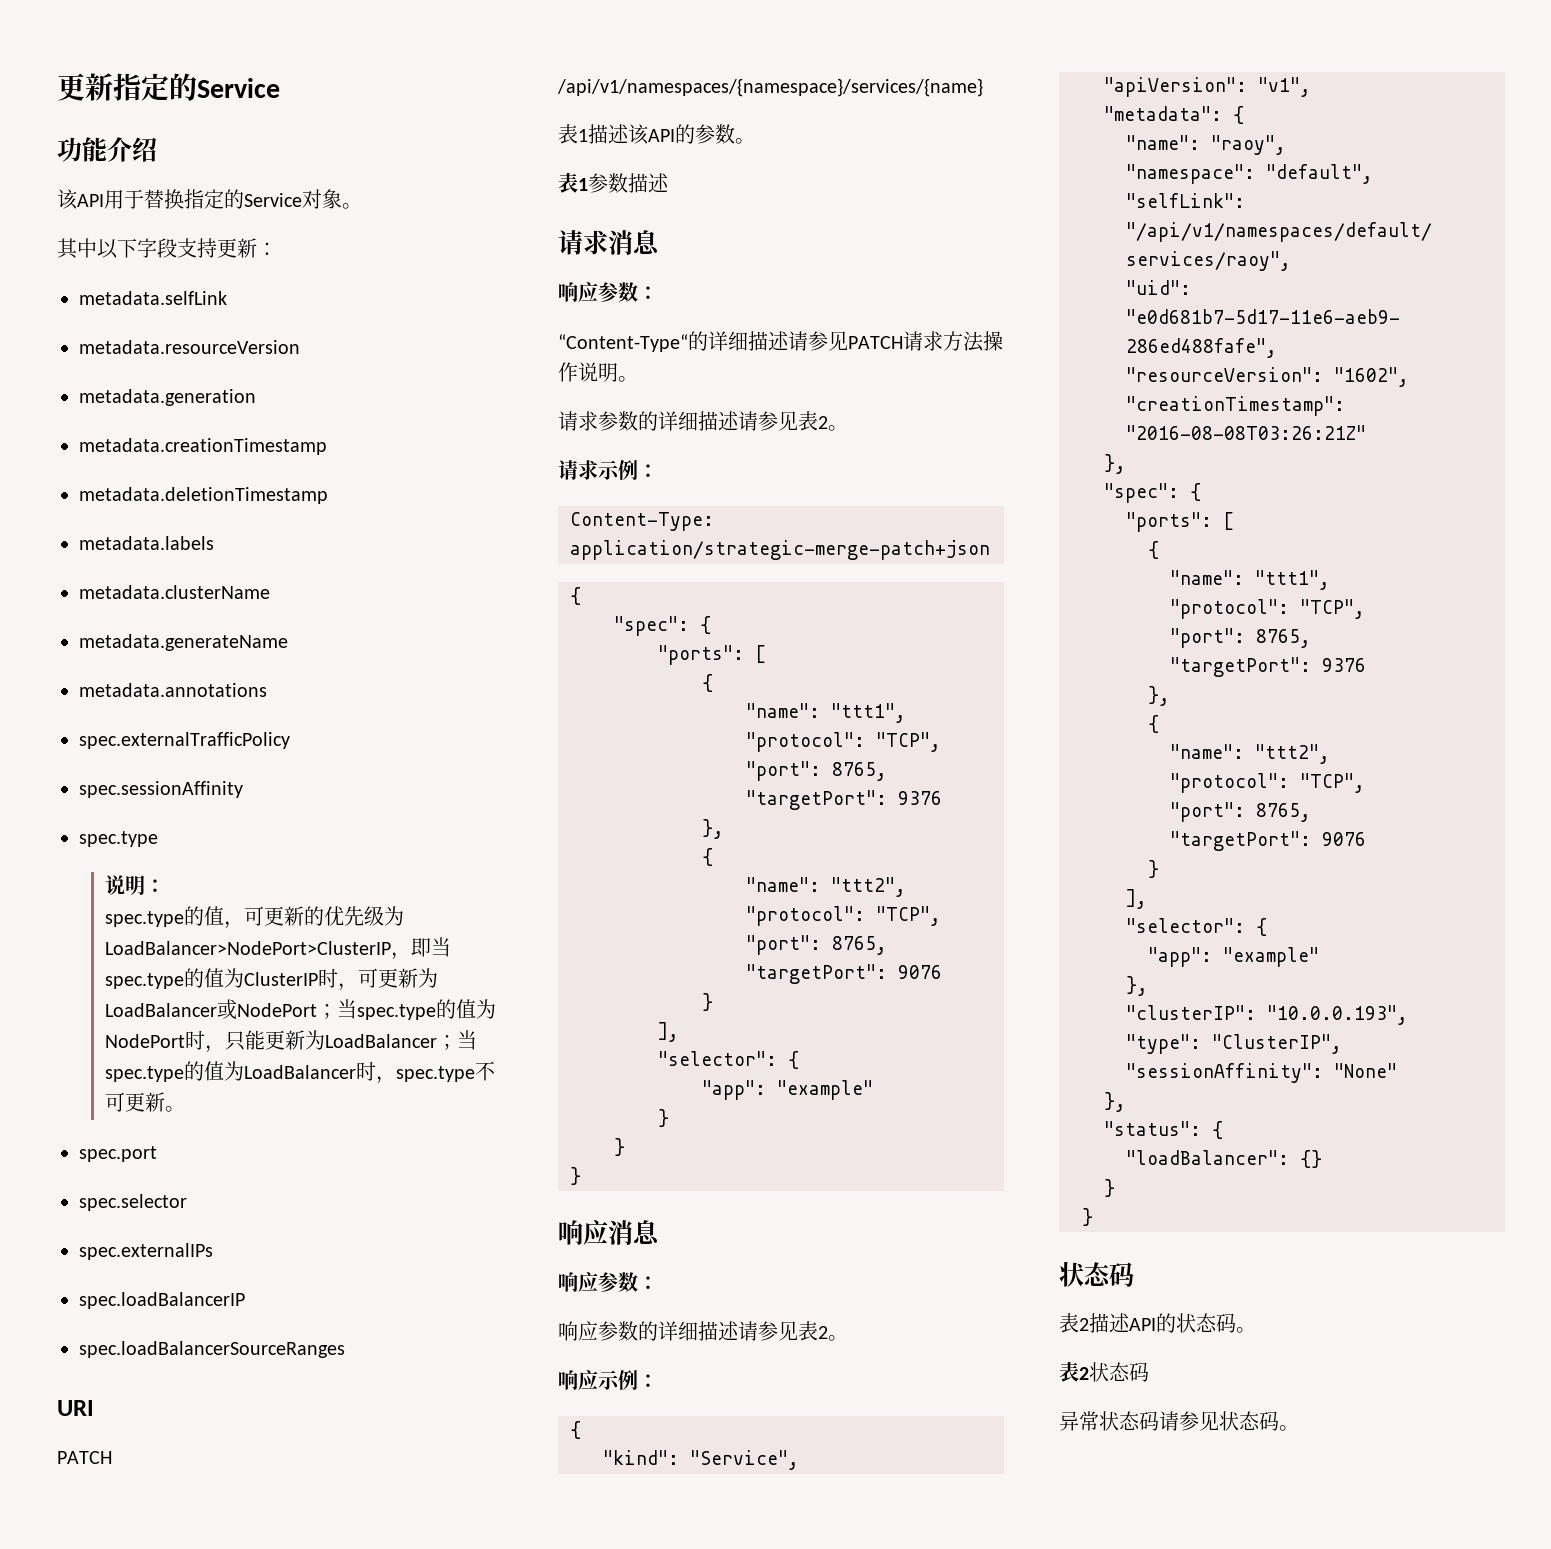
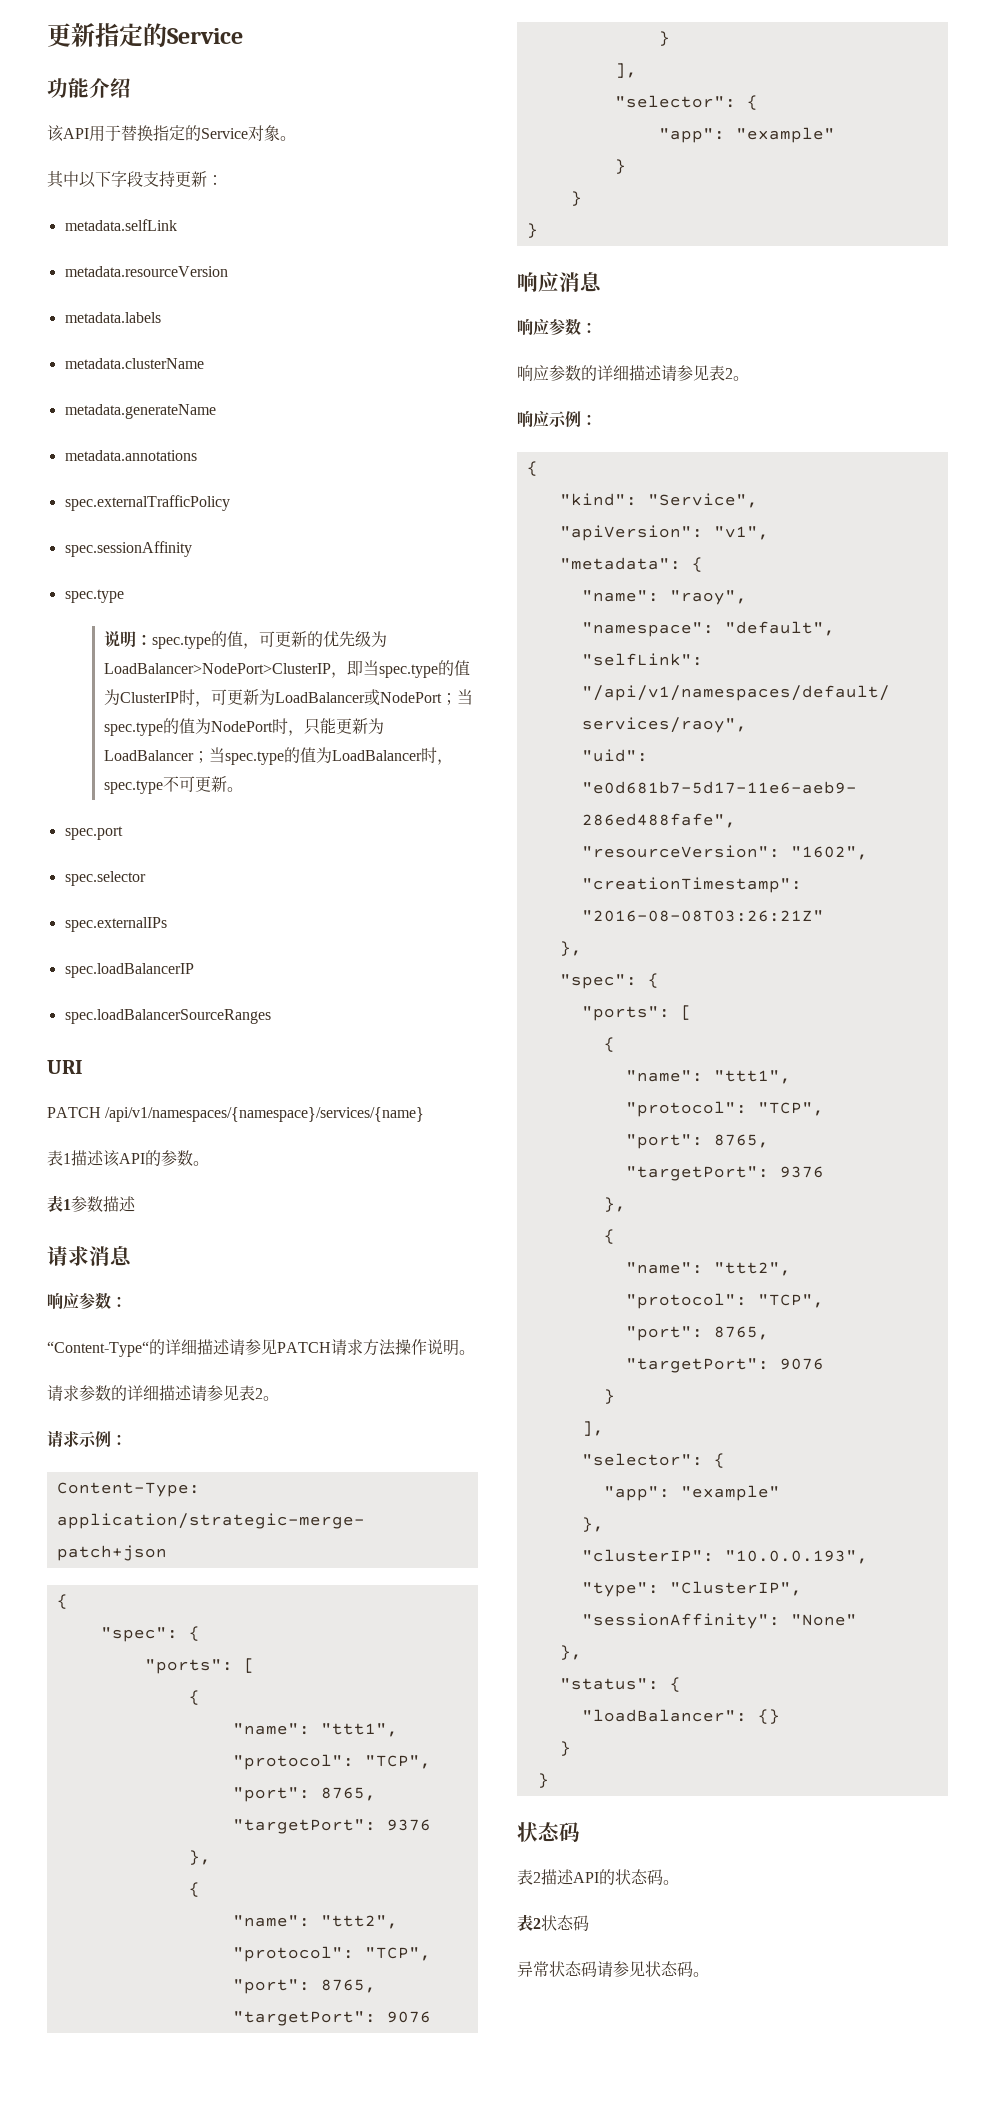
- metadata.generation
- metadata.creationTimestamp
- metadata.deletionTimestamp
- 说明：
- spec.type的值，可更新的优先级为LoadBalancer>NodePort>ClusterIP，即当spec.type的值为ClusterIP时，可更新为LoadBalancer或NodePort；当spec.type的值为NodePort时，只能更新为LoadBalancer；当spec.type的值为LoadBalancer时，spec.type不可更新。
+ 说明：spec.type的值，可更新的优先级为LoadBalancer>NodePort>ClusterIP，即当spec.type的值为ClusterIP时，可更新为LoadBalancer或NodePort；当spec.type的值为NodePort时，只能更新为LoadBalancer；当spec.type的值为LoadBalancer时，spec.type不可更新。

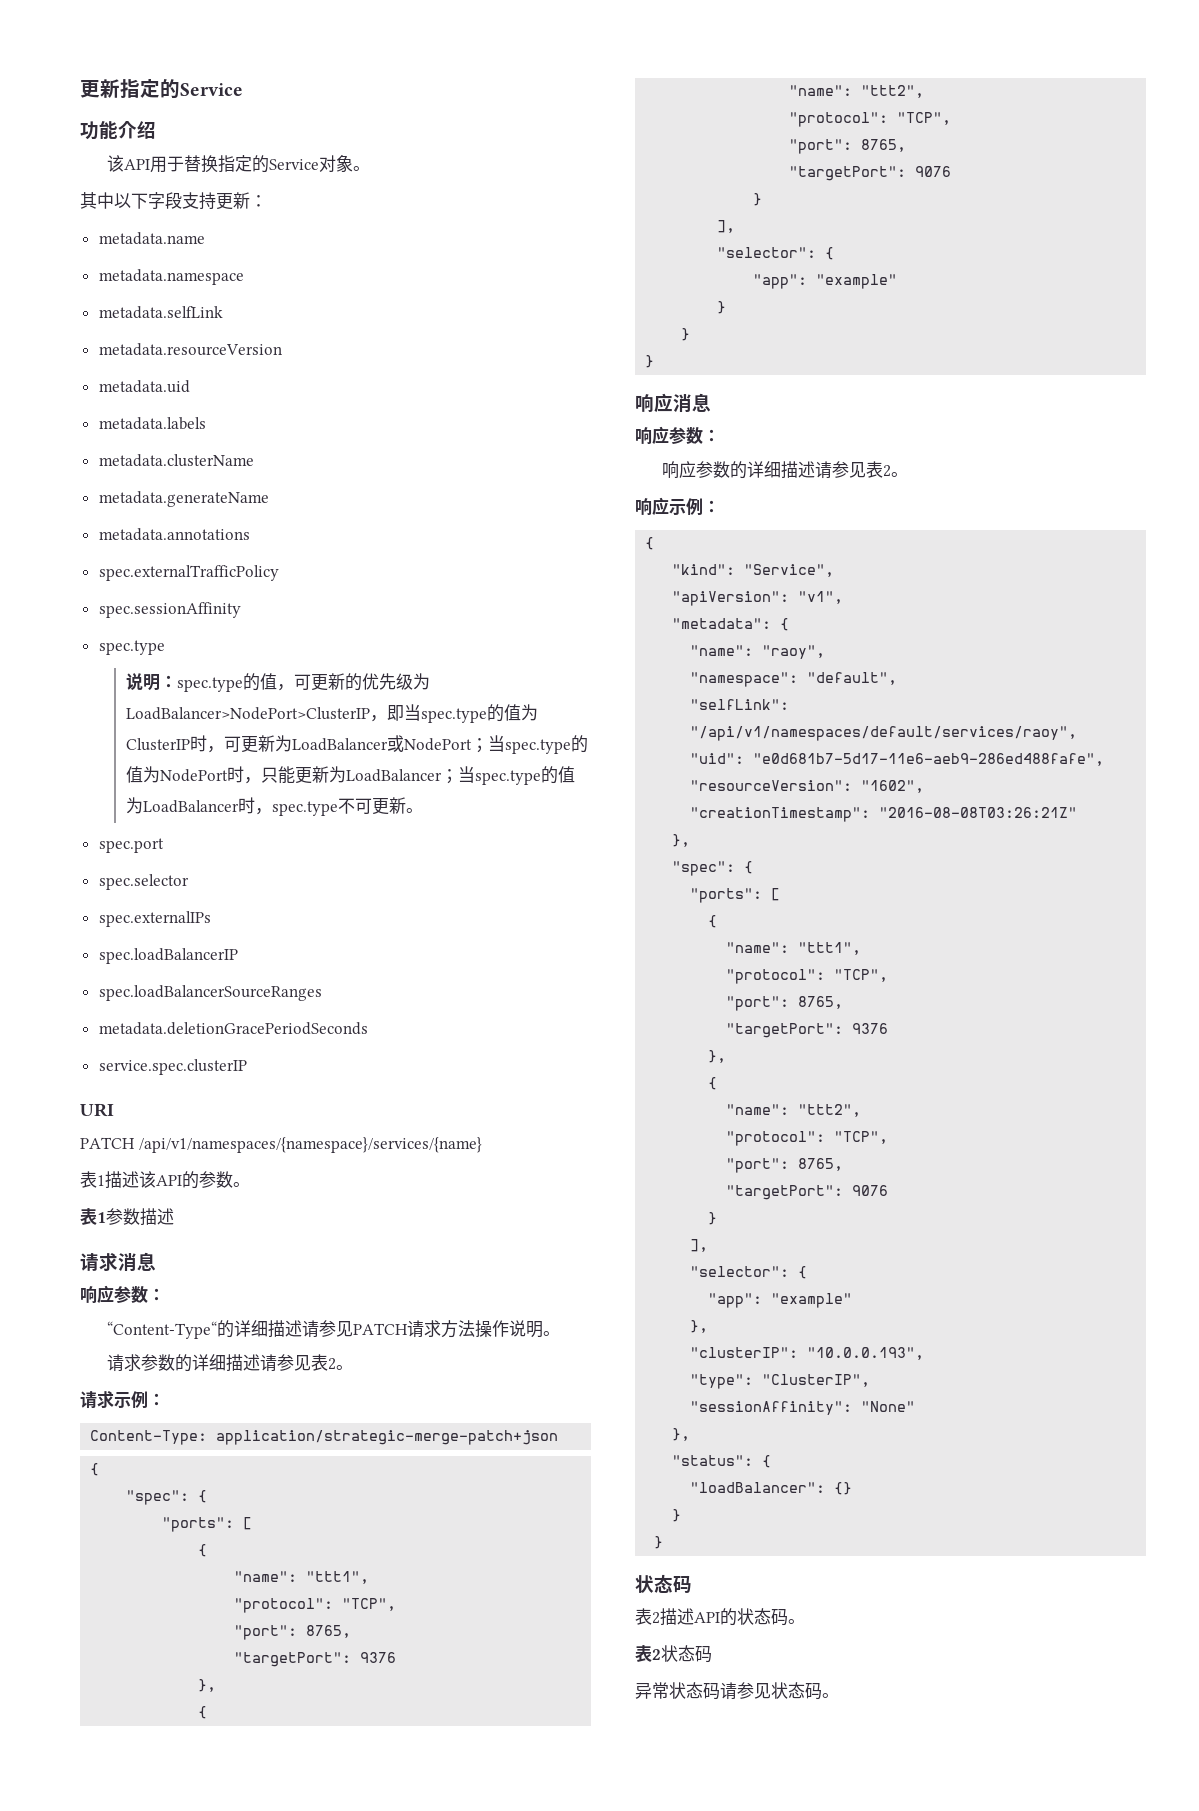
+ metadata.name
+ metadata.namespace
+ metadata.uid
+ metadata.deletionGracePeriodSeconds
+ service.spec.clusterIP

